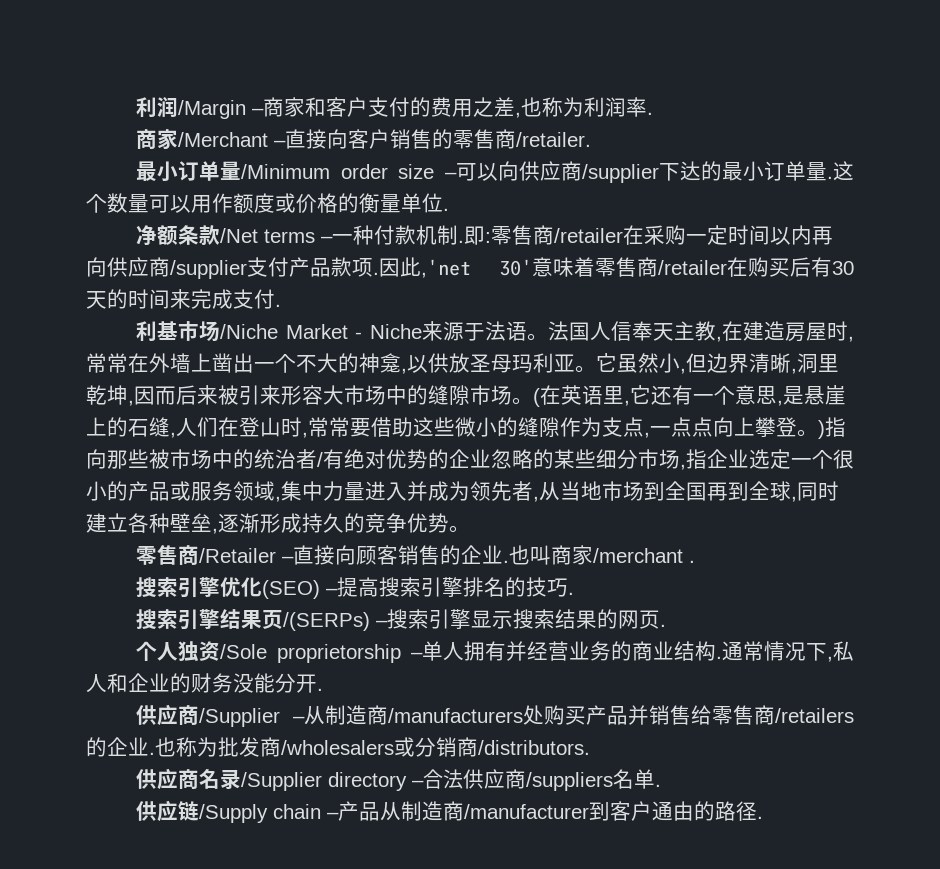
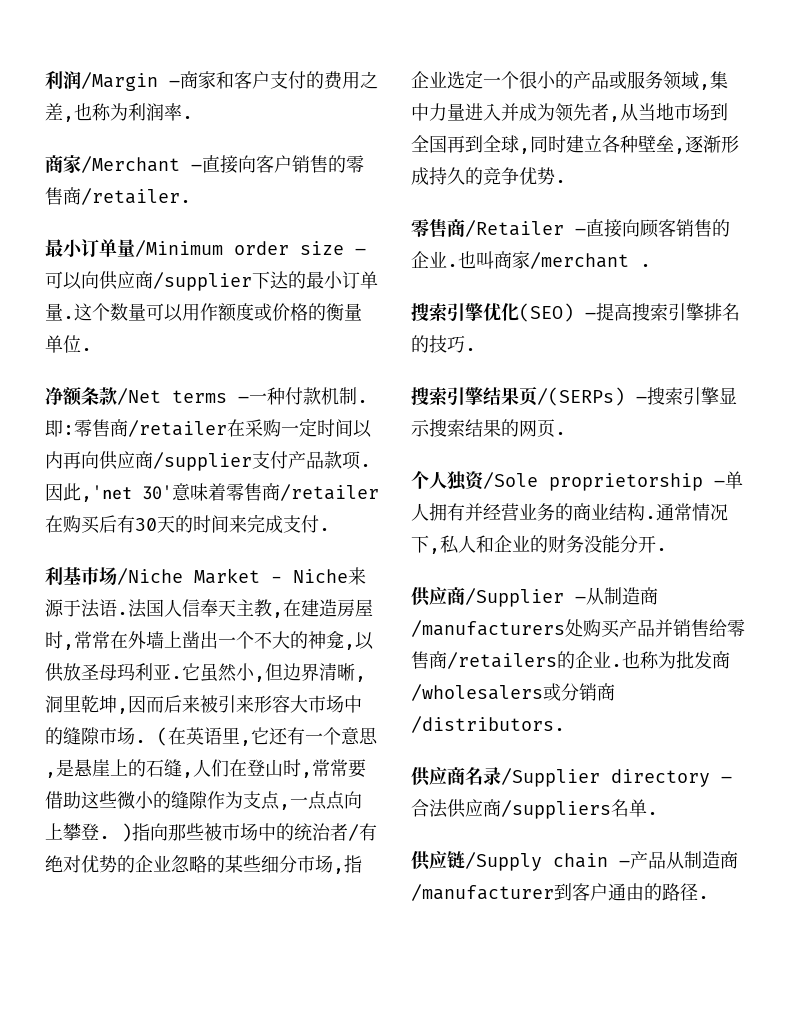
- 利基市场/Niche Market - Niche来源于法语。
+ 利基市场/Niche Market - Niche来源于法语.
- 法国人信奉天主教,在建造房屋时,常常在外墙上凿出一个不大的神龛,以供放圣母玛利亚。
+ 法国人信奉天主教,在建造房屋时,常常在外墙上凿出一个不大的神龛,以供放圣母玛利亚.
- 它虽然小,但边界清晰,洞里乾坤,因而后来被引来形容大市场中的缝隙市场。
+ 它虽然小,但边界清晰,洞里乾坤,因而后来被引来形容大市场中的缝隙市场.
- (在英语里,它还有一个意思,是悬崖上的石缝,人们在登山时,常常要借助这些微小的缝隙作为支点,一点点向上攀登。)指向那些被市场中的统治者/有绝对优势的企业忽略的某些细分市场,指企业选定一个很小的产品或服务领域,集中力量进入并成为领先者,从当地市场到全国再到全球,同时建立各种壁垒,逐渐形成持久的竞争优势。
+ (在英语里,它还有一个意思,是悬崖上的石缝,人们在登山时,常常要借助这些微小的缝隙作为支点,一点点向上攀登. )指向那些被市场中的统治者/有绝对优势的企业忽略的某些细分市场,指企业选定一个很小的产品或服务领域,集中力量进入并成为领先者,从当地市场到全国再到全球,同时建立各种壁垒,逐渐形成持久的竞争优势.

